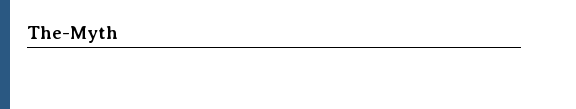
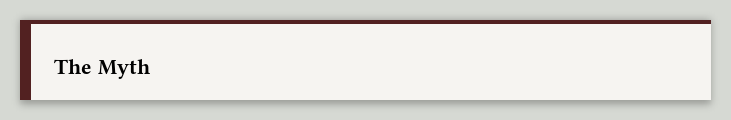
- The-Myth
+ The Myth

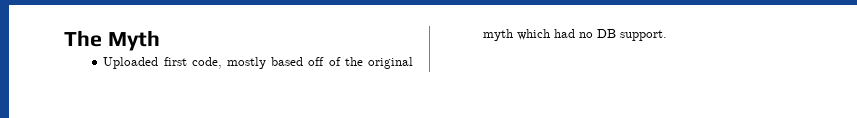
+ Uploaded first code, mostly based off of the original myth which had no DB support.

